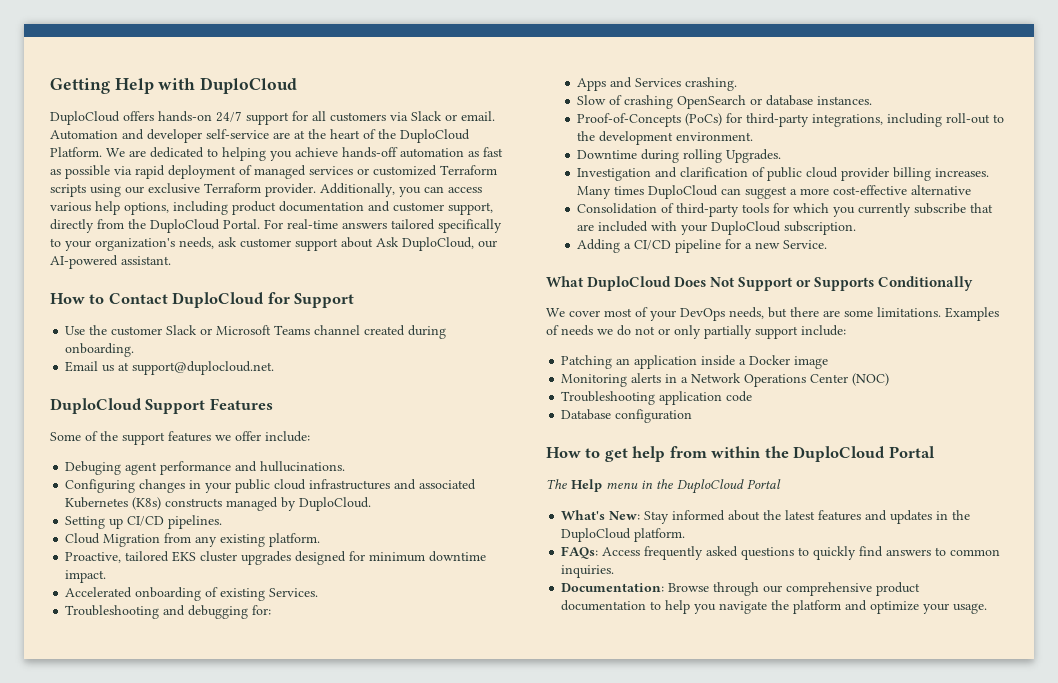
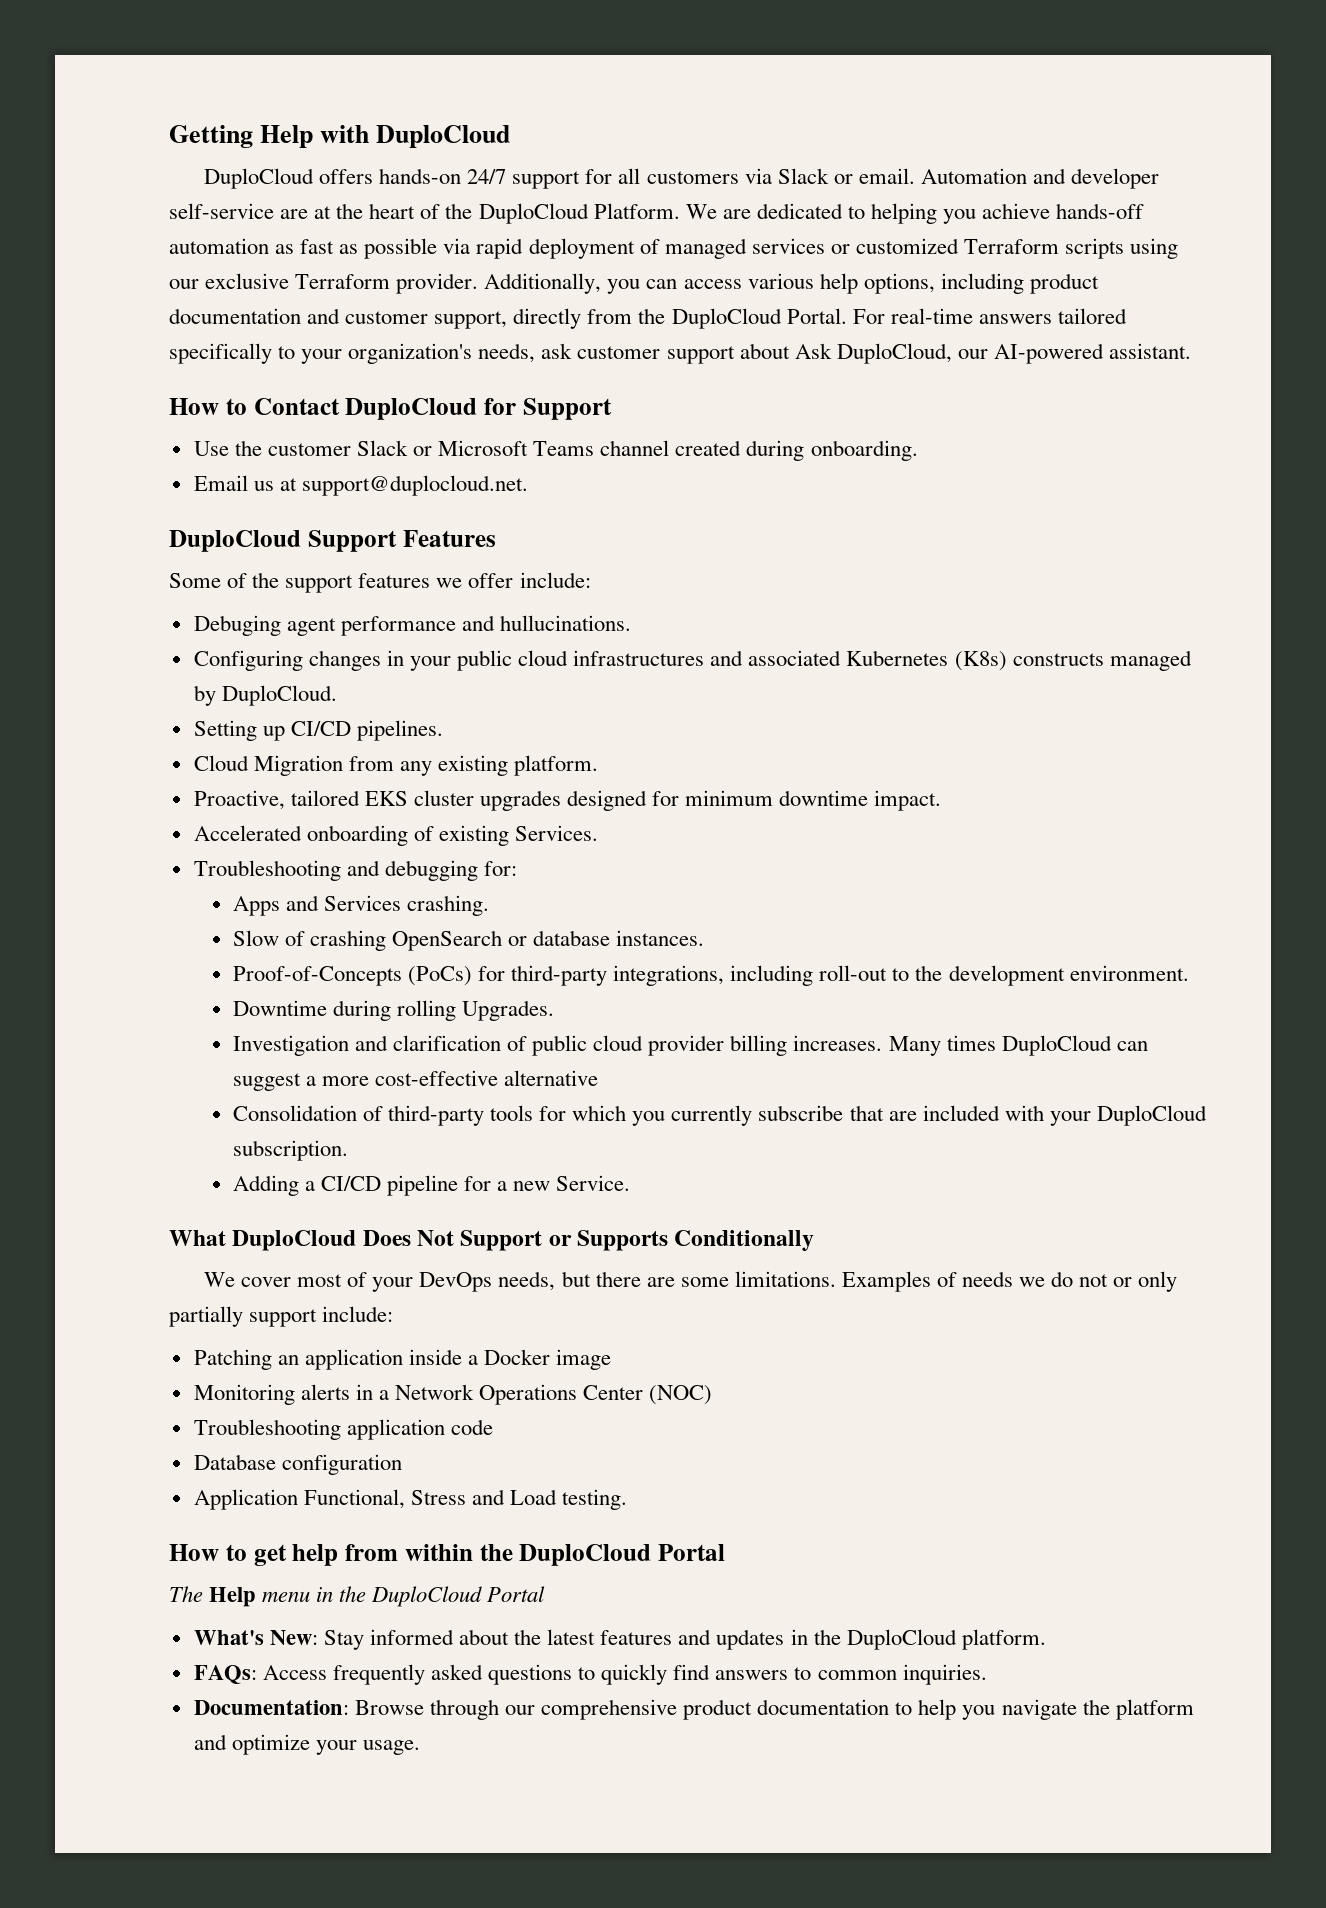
+ Application Functional, Stress and Load testing.

